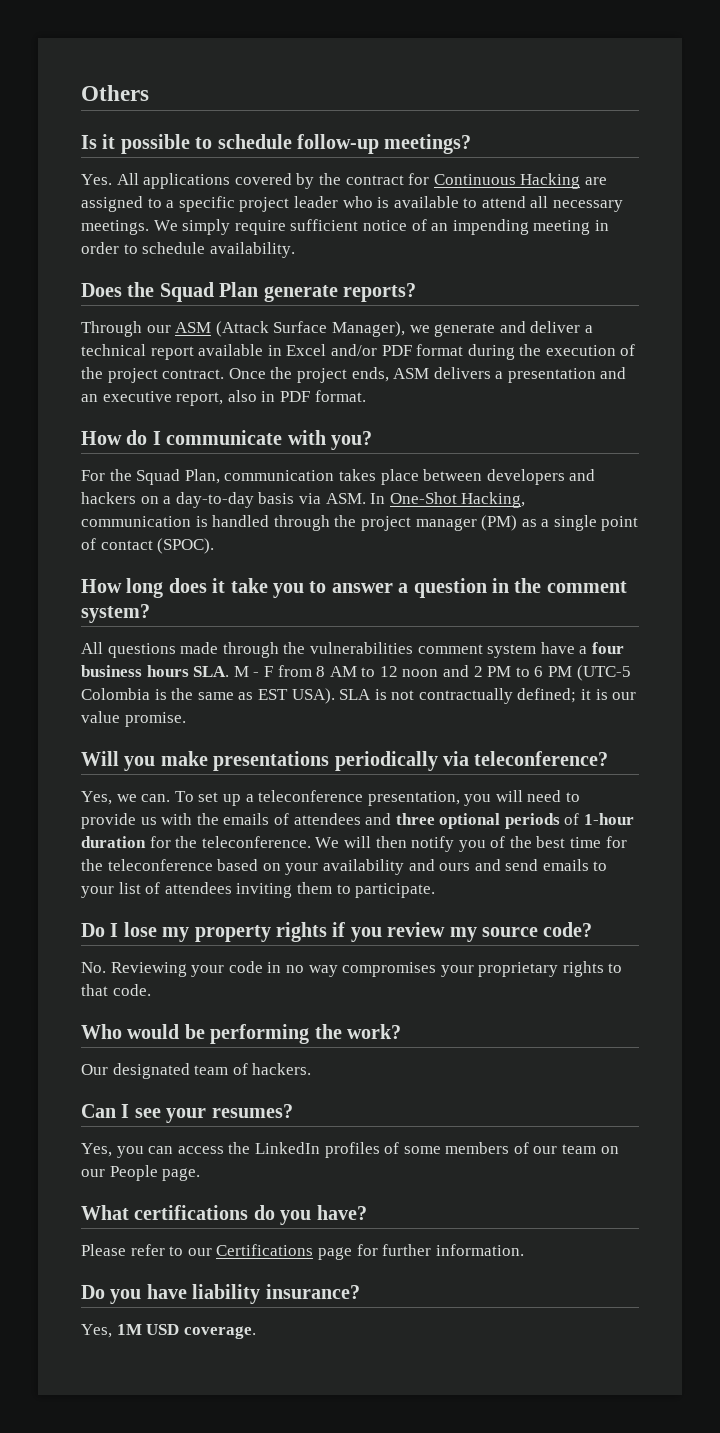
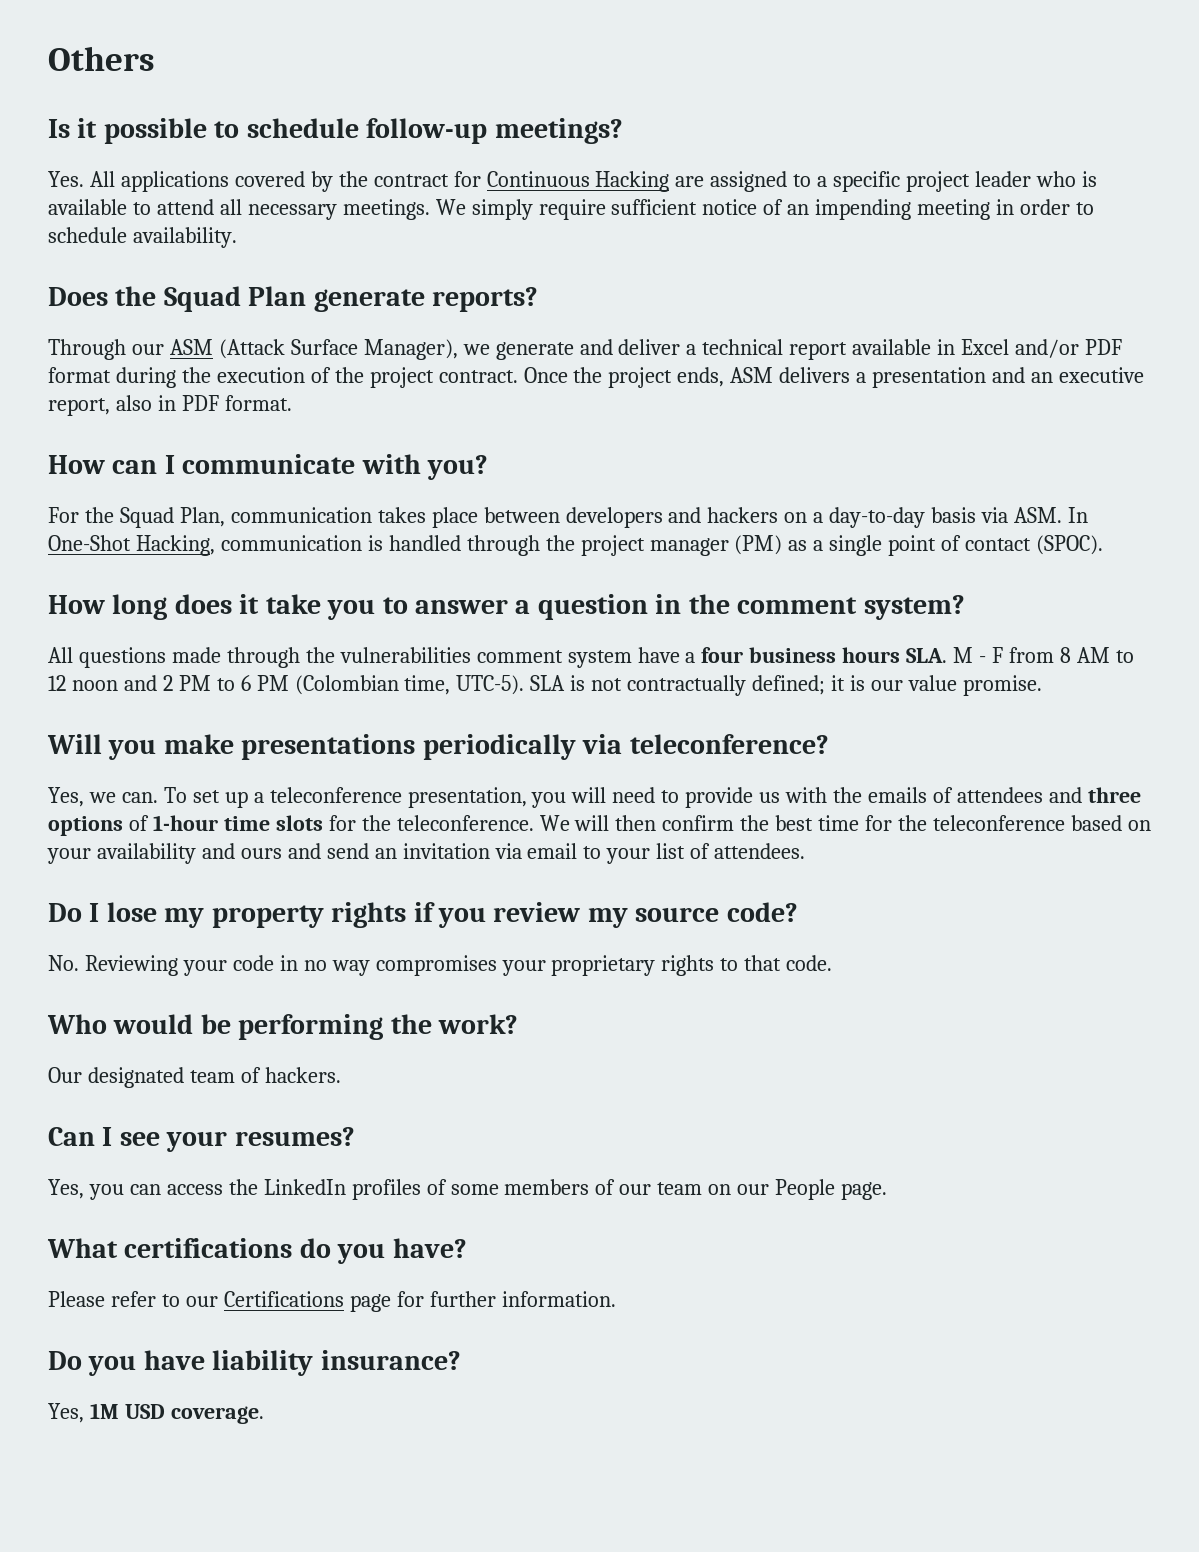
- How do I communicate with you?
+ How can I communicate with you?
- All questions made through the vulnerabilities comment system have a four business hours SLA. M - F from 8 AM to 12 noon and 2 PM to 6 PM (UTC-5 Colombia is the same as EST USA).
+ All questions made through the vulnerabilities comment system have a four business hours SLA. M - F from 8 AM to 12 noon and 2 PM to 6 PM (Colombian time, UTC-5).
- To set up a teleconference presentation, you will need to provide us with the emails of attendees and three optional periods of 1-hour duration for the teleconference.
+ To set up a teleconference presentation, you will need to provide us with the emails of attendees and three options of 1-hour time slots for the teleconference.
- We will then notify you of the best time for the teleconference based on your availability and ours and send emails to your list of attendees inviting them to participate.
+ We will then confirm the best time for the teleconference based on your availability and ours and send an invitation via email to your list of attendees.

